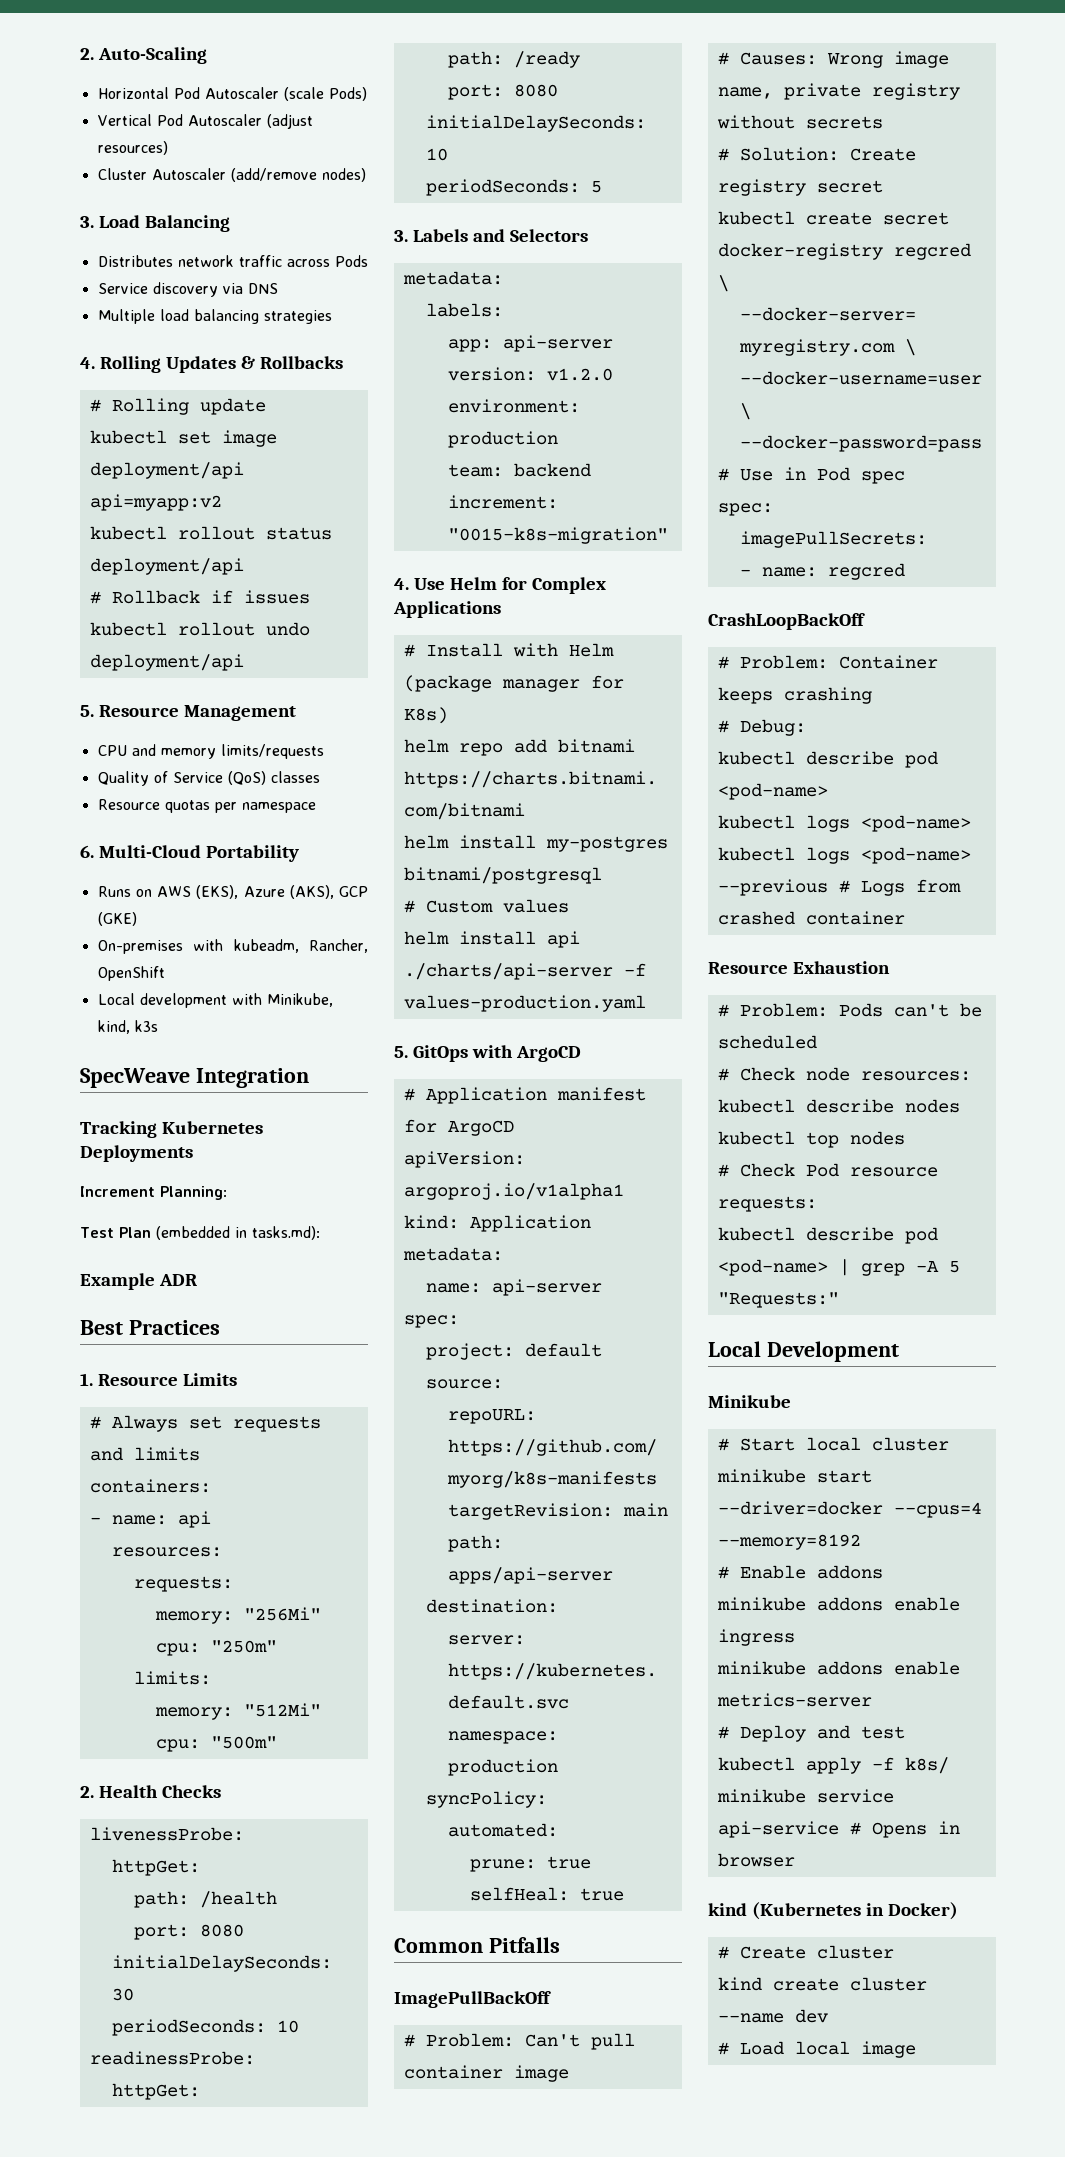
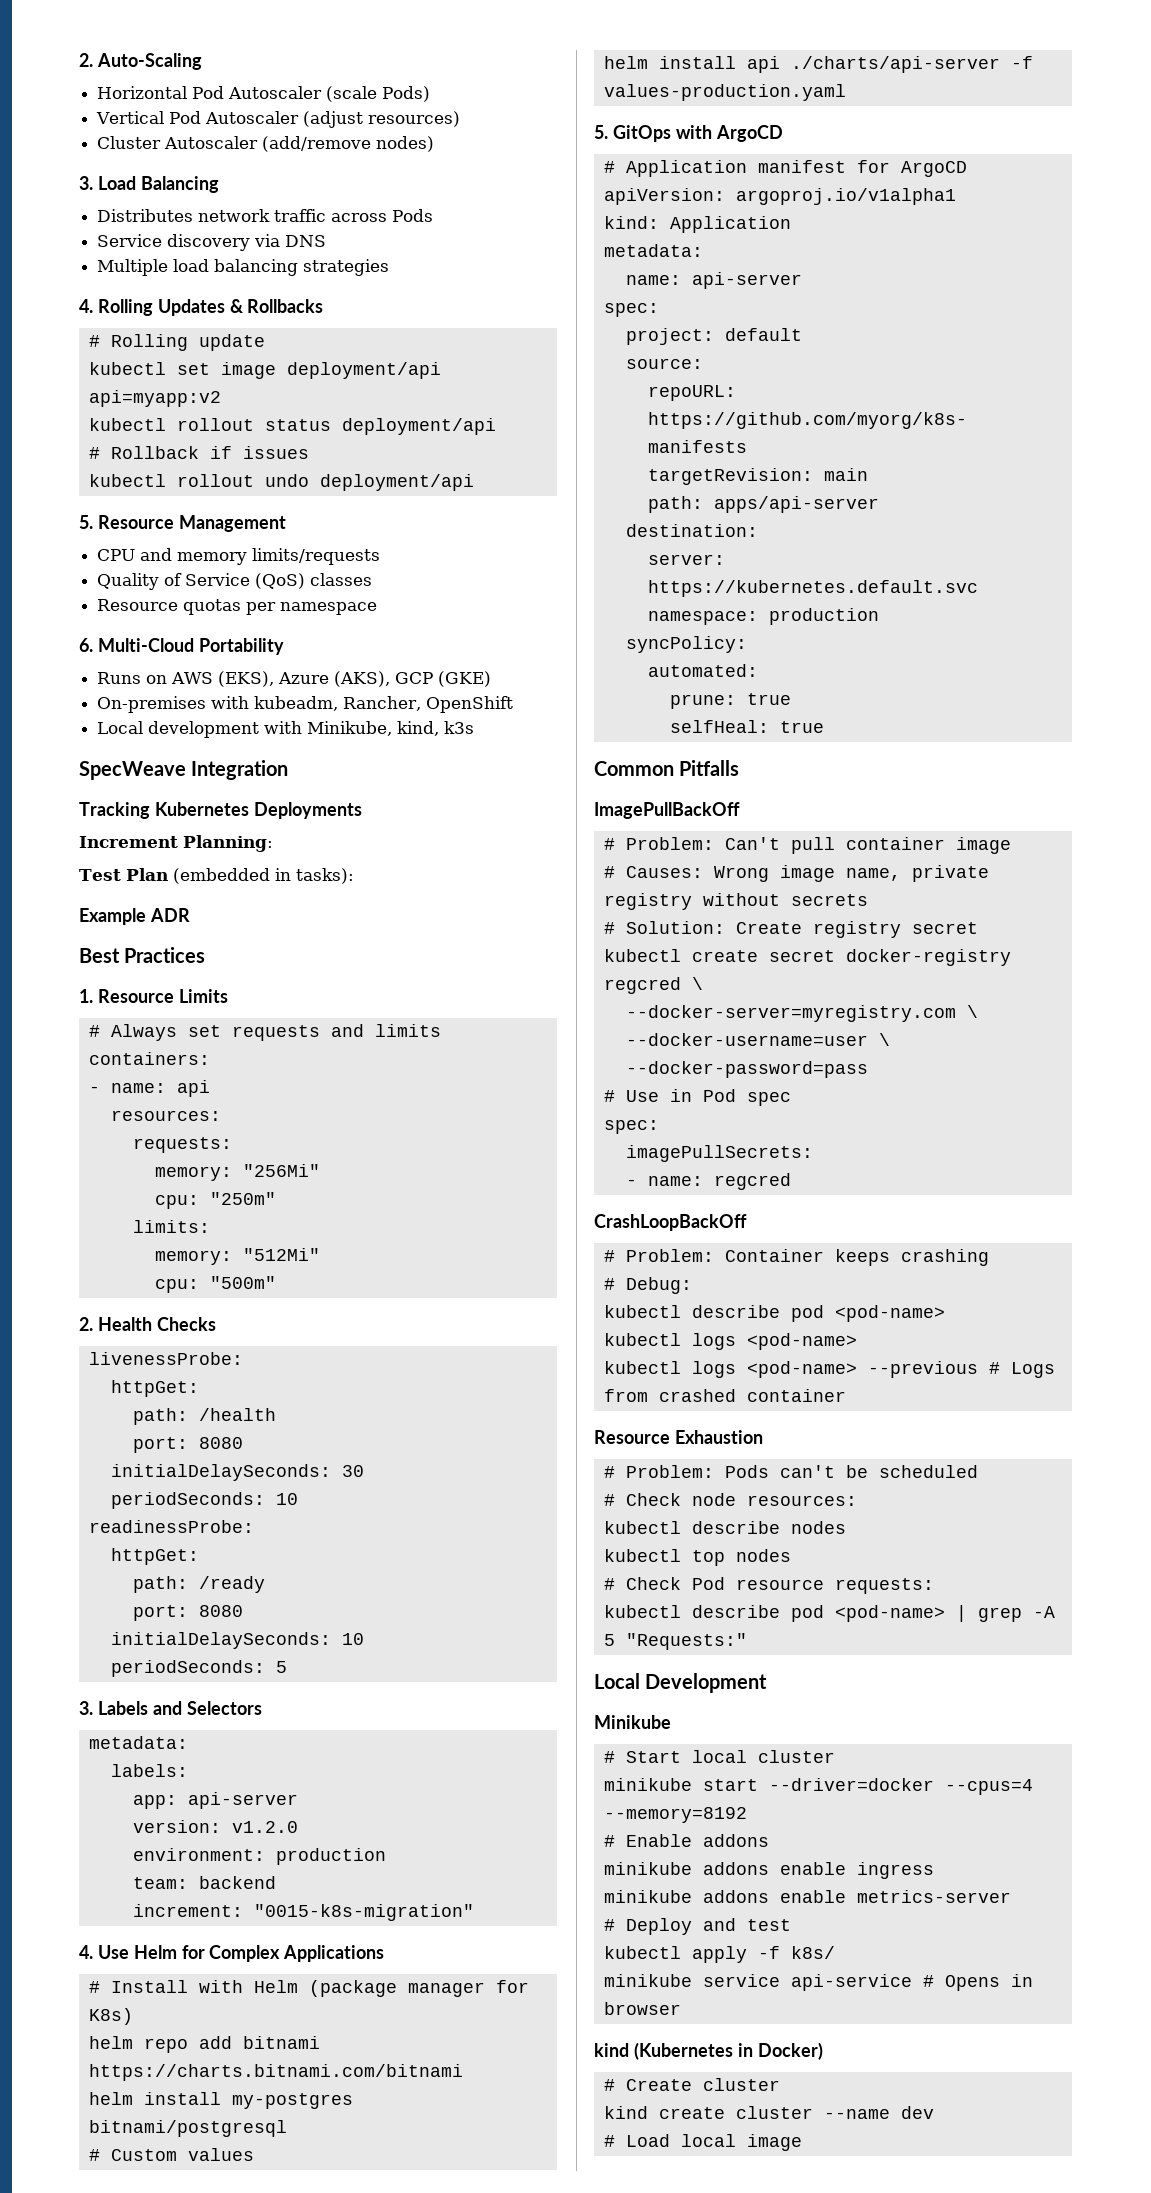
- Test Plan (embedded in tasks.md):
+ Test Plan (embedded in tasks):

